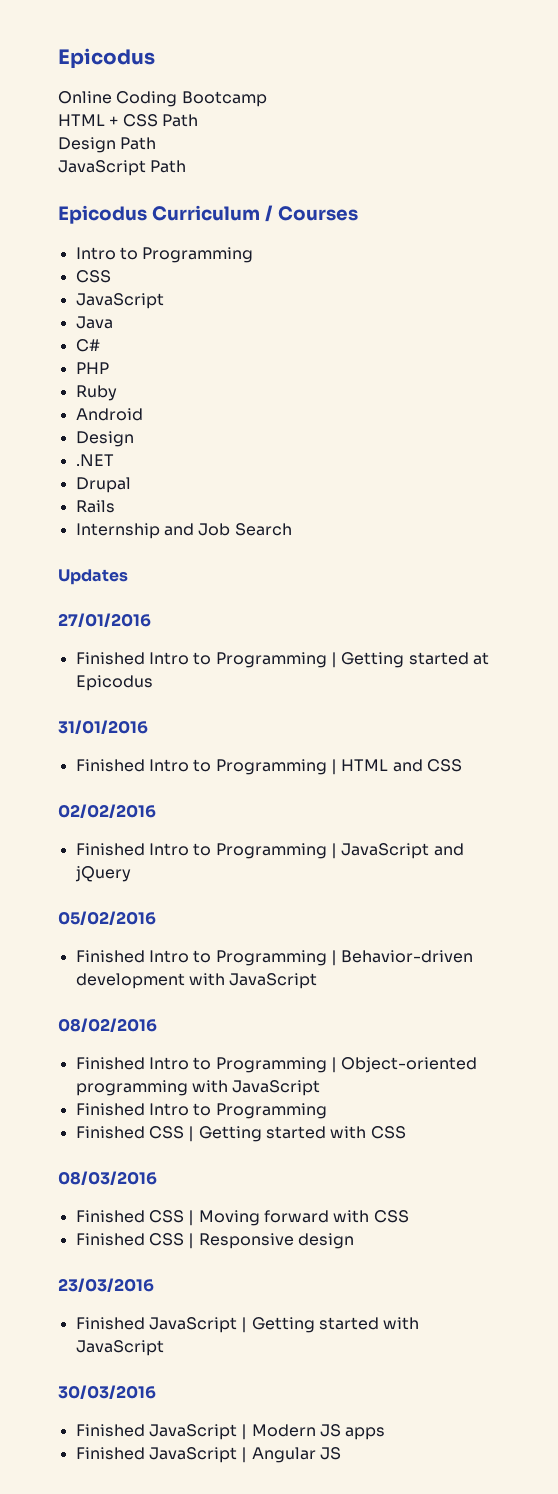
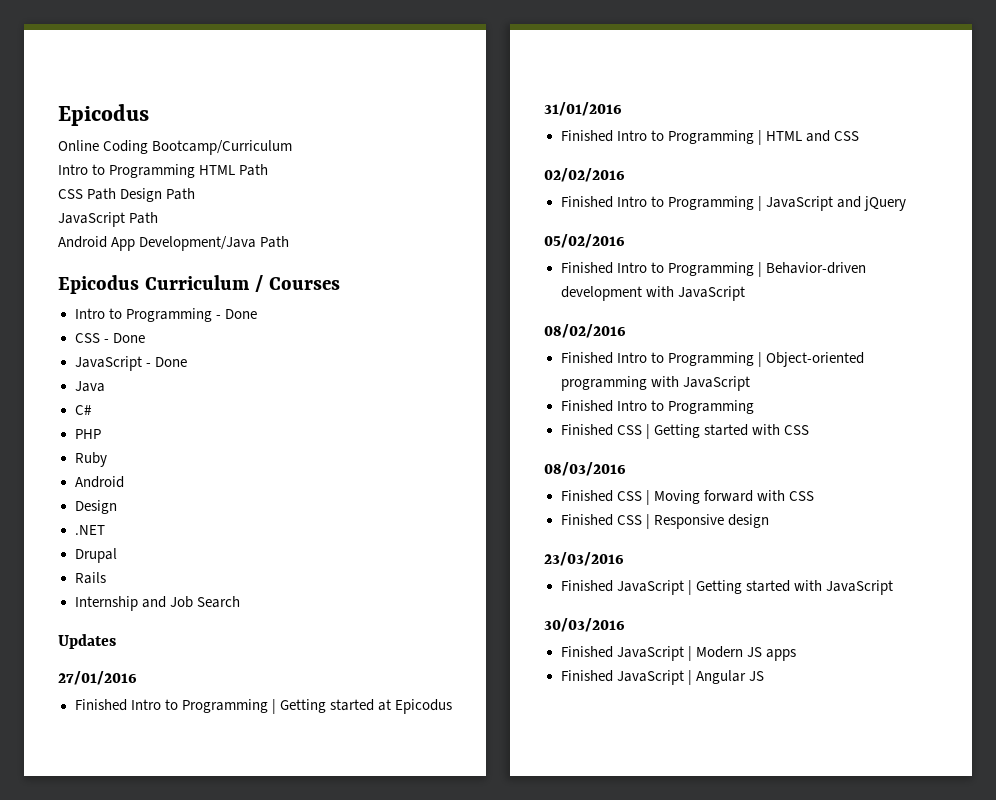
- Online Coding Bootcamp
- HTML + CSS Path
- Design Path
+ Online Coding Bootcamp/Curriculum
+ Intro to Programming HTML Path
+ CSS Path Design Path
+ Android App Development/Java Path
  Epicodus Curriculum / Courses
- Intro to Programming
- CSS
- JavaScript
+ Intro to Programming - Done
+ CSS - Done
+ JavaScript - Done

